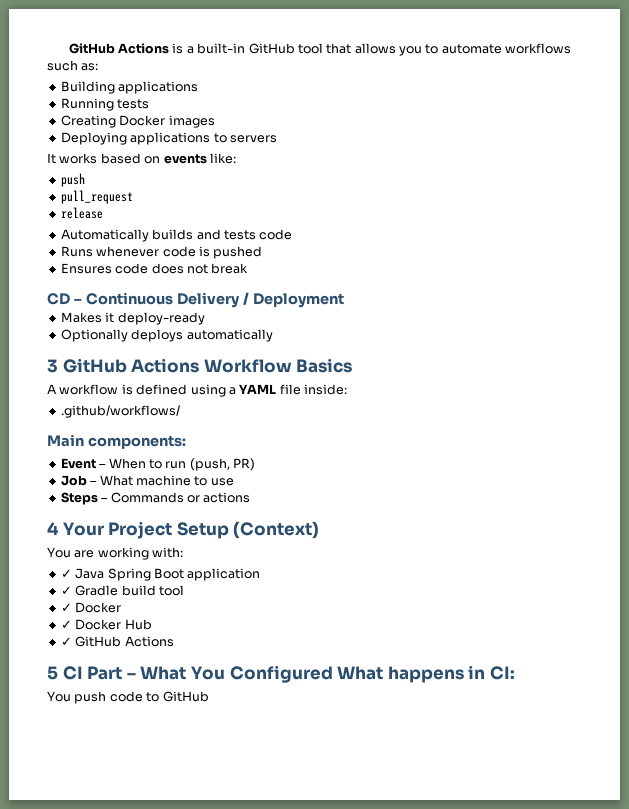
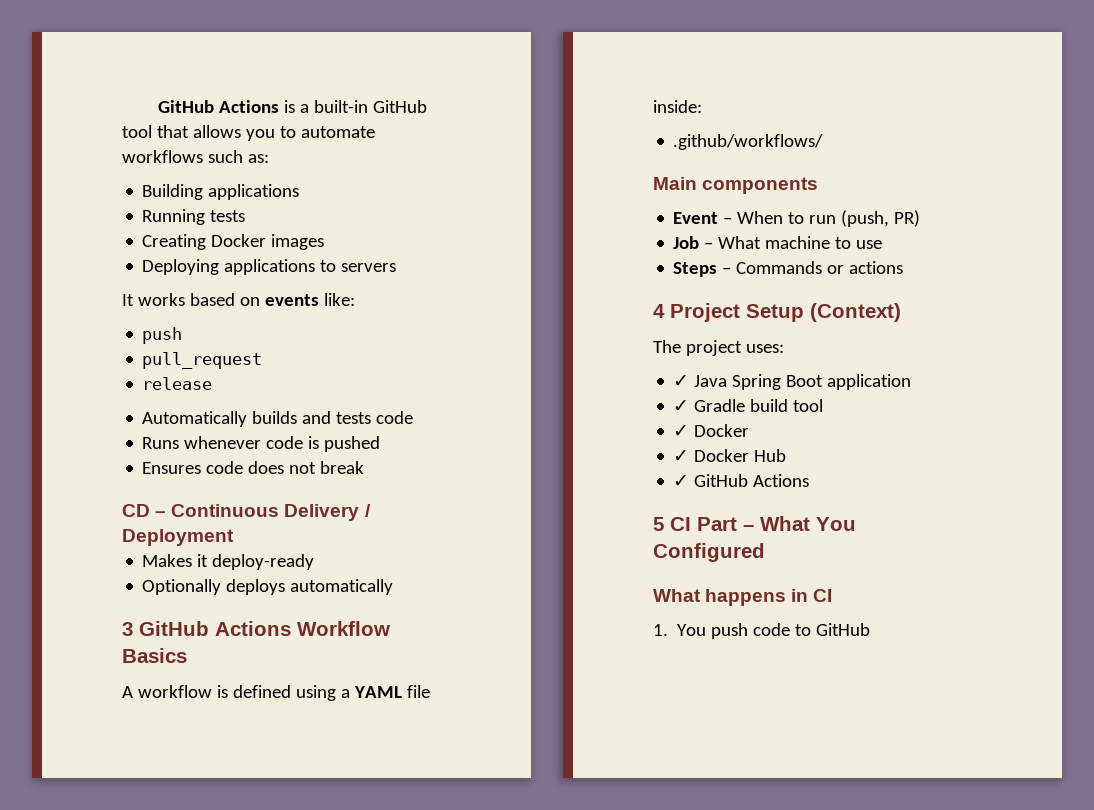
- Main components:
+ Main components
- 4 Your Project Setup (Context)
+ 4 Project Setup (Context)
- You are working with:
+ The project uses:
- 5 CI Part – What You Configured What happens in CI:
- You push code to GitHub
+ 5 CI Part – What You Configured
+ What happens in CI
+ 1. You push code to GitHub

